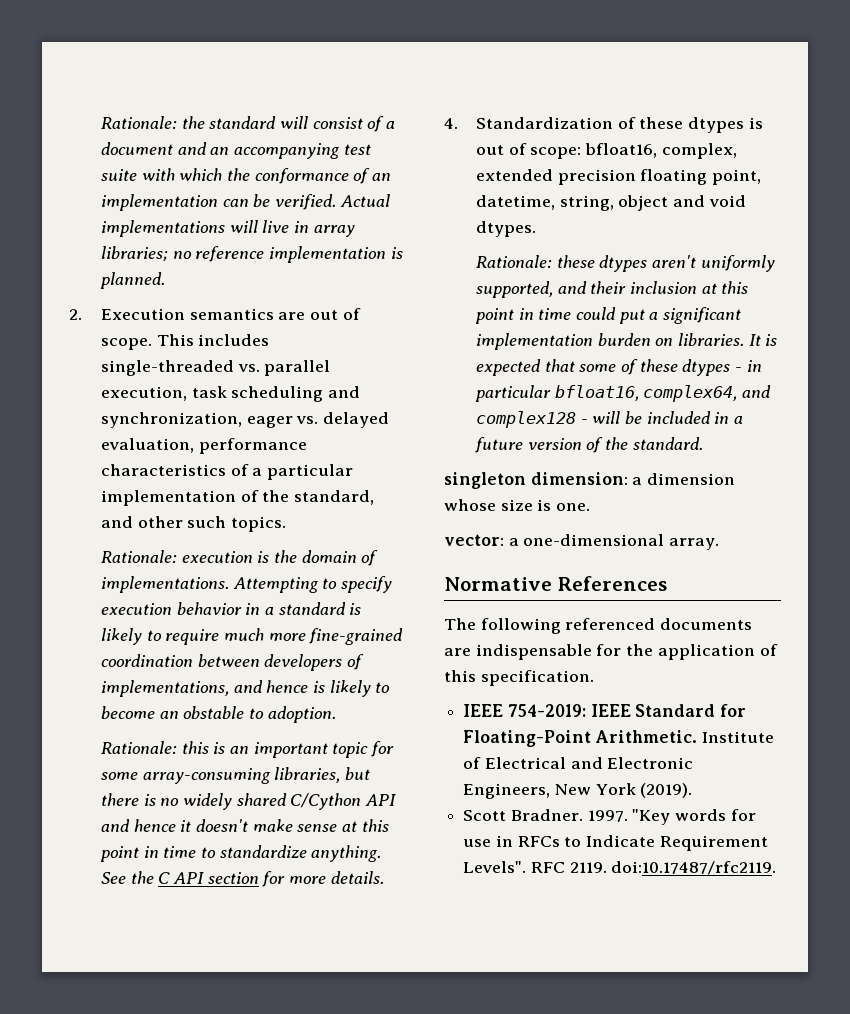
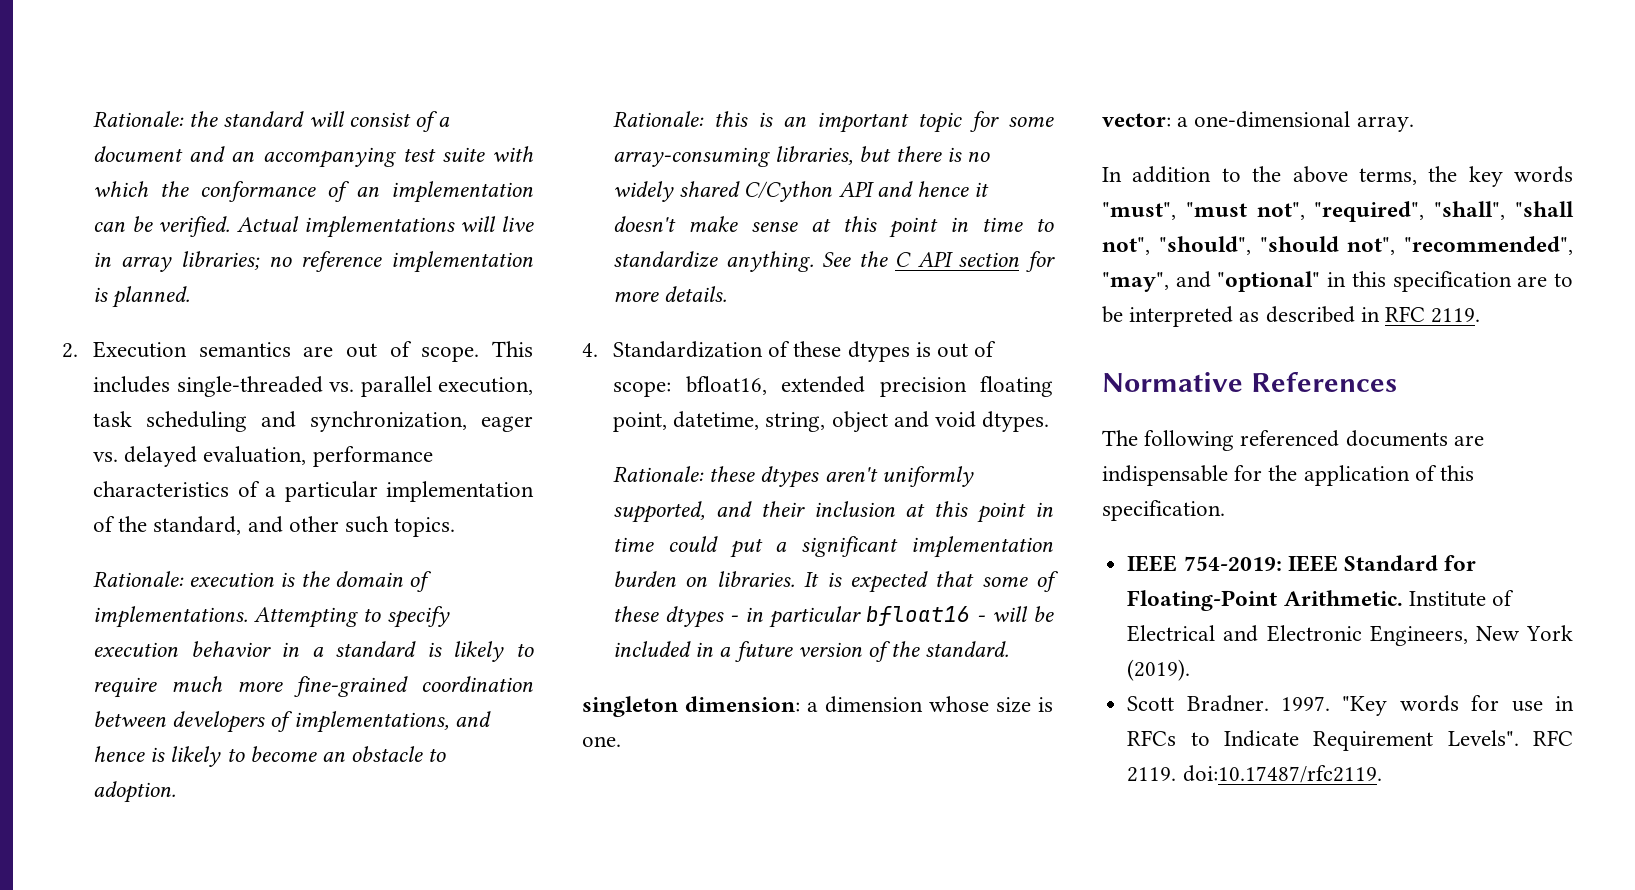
- Attempting to specify execution behavior in a standard is likely to require much more fine-grained coordination between developers of implementations, and hence is likely to become an obstable to adoption.
+ Attempting to specify execution behavior in a standard is likely to require much more fine-grained coordination between developers of implementations, and hence is likely to become an obstacle to adoption.
- 4. Standardization of these dtypes is out of scope: bfloat16, complex, extended precision floating point, datetime, string, object and void dtypes.
+ 4. Standardization of these dtypes is out of scope: bfloat16, extended precision floating point, datetime, string, object and void dtypes.
- It is expected that some of these dtypes - in particular bfloat16, complex64, and complex128 - will be included in a future version of the standard.
+ It is expected that some of these dtypes - in particular bfloat16 - will be included in a future version of the standard.
+ In addition to the above terms, the key words "must", "must not", "required", "shall", "shall not", "should", "should not", "recommended", "may", and "optional" in this specification are to be interpreted as described in RFC 2119.

